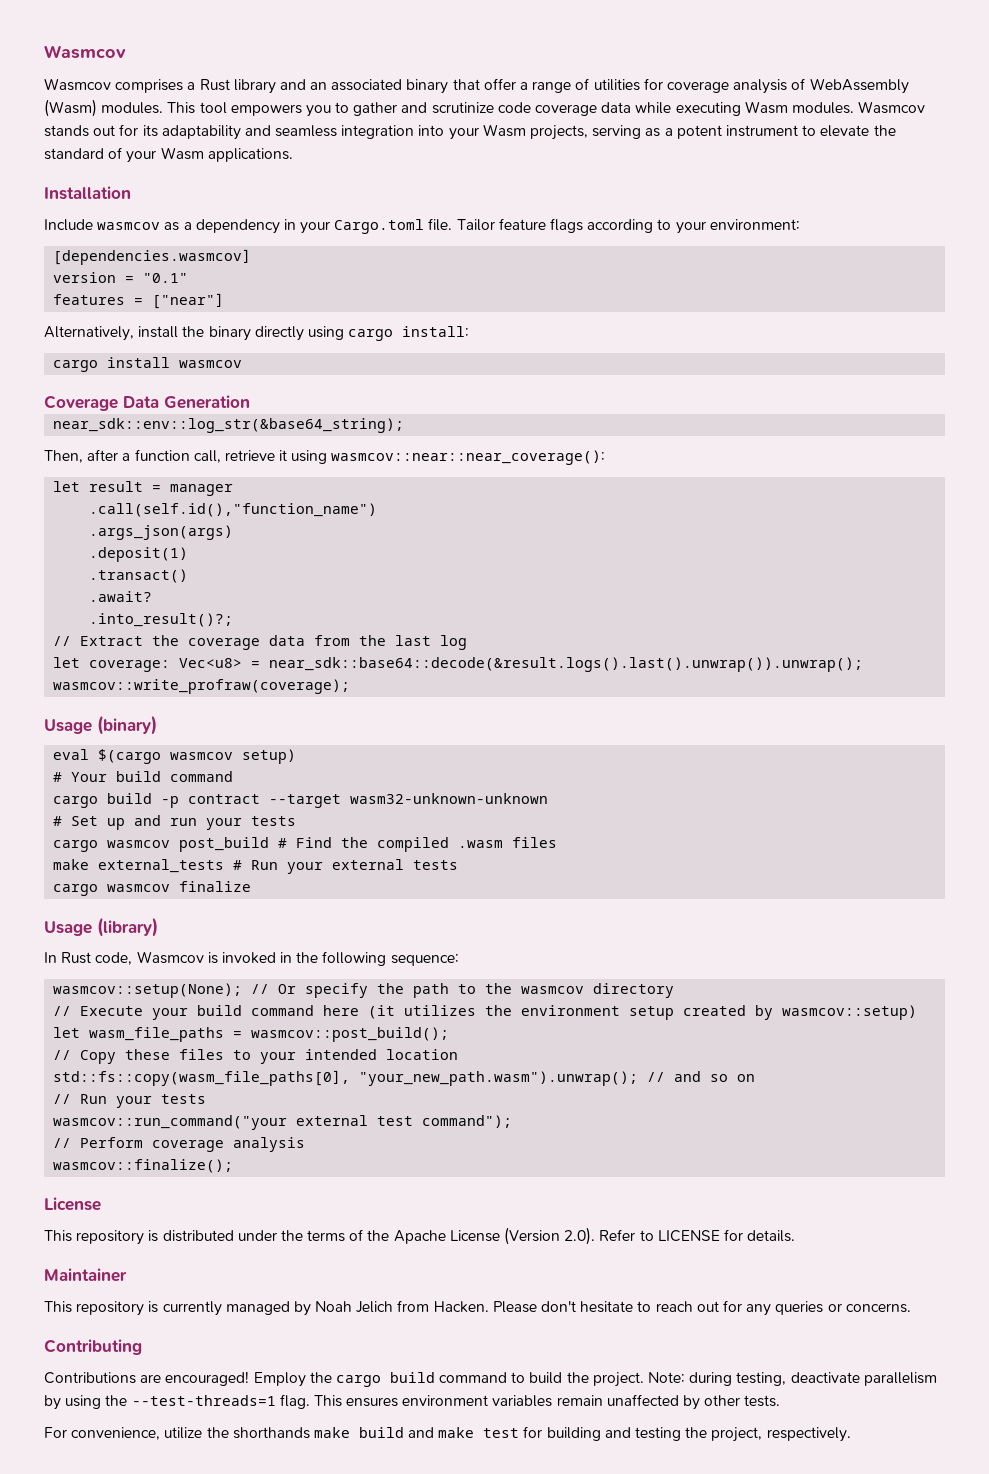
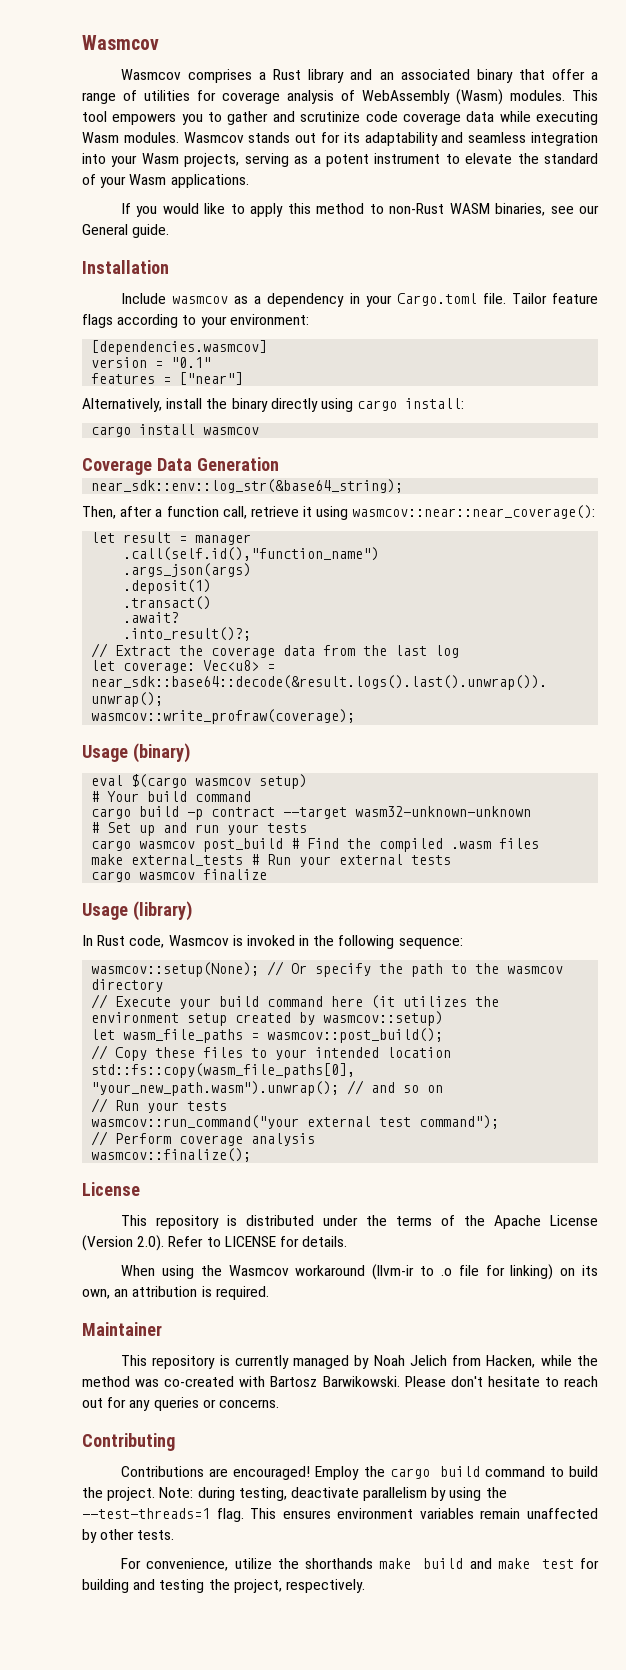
+ If you would like to apply this method to non-Rust WASM binaries, see our General guide.
+ When using the Wasmcov workaround (llvm-ir to .o file for linking) on its own, an attribution is required.
- This repository is currently managed by Noah Jelich from Hacken.
+ This repository is currently managed by Noah Jelich from Hacken, while the method was co-created with Bartosz Barwikowski.

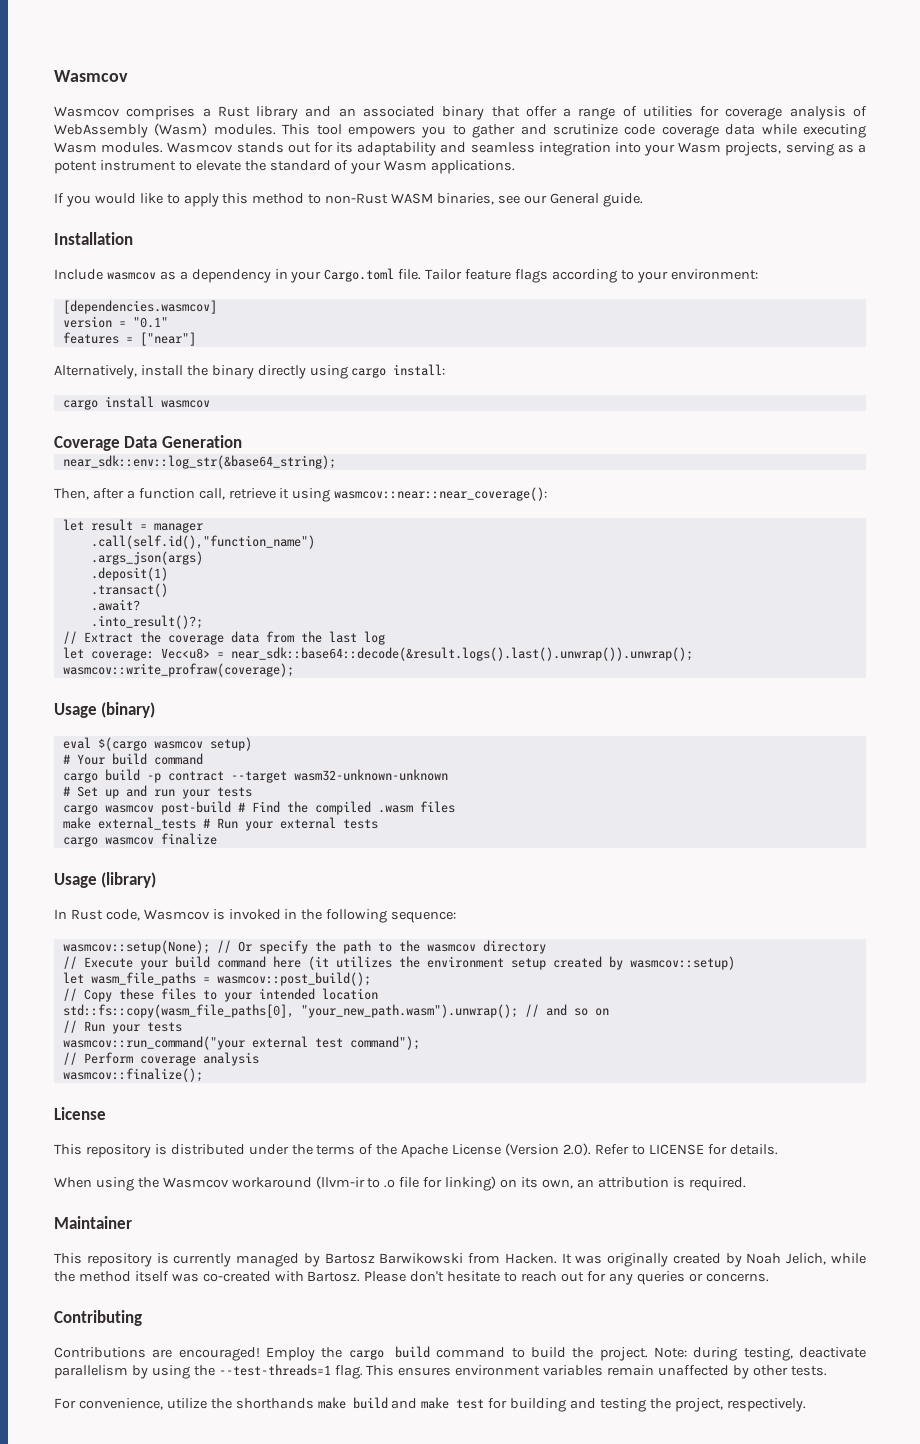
- cargo wasmcov post_build # Find the compiled .wasm files
+ cargo wasmcov post-build # Find the compiled .wasm files
- This repository is currently managed by Noah Jelich from Hacken, while the method was co-created with Bartosz Barwikowski.
+ This repository is currently managed by Bartosz Barwikowski from Hacken. It was originally created by Noah Jelich, while the method itself was co-created with Bartosz.

